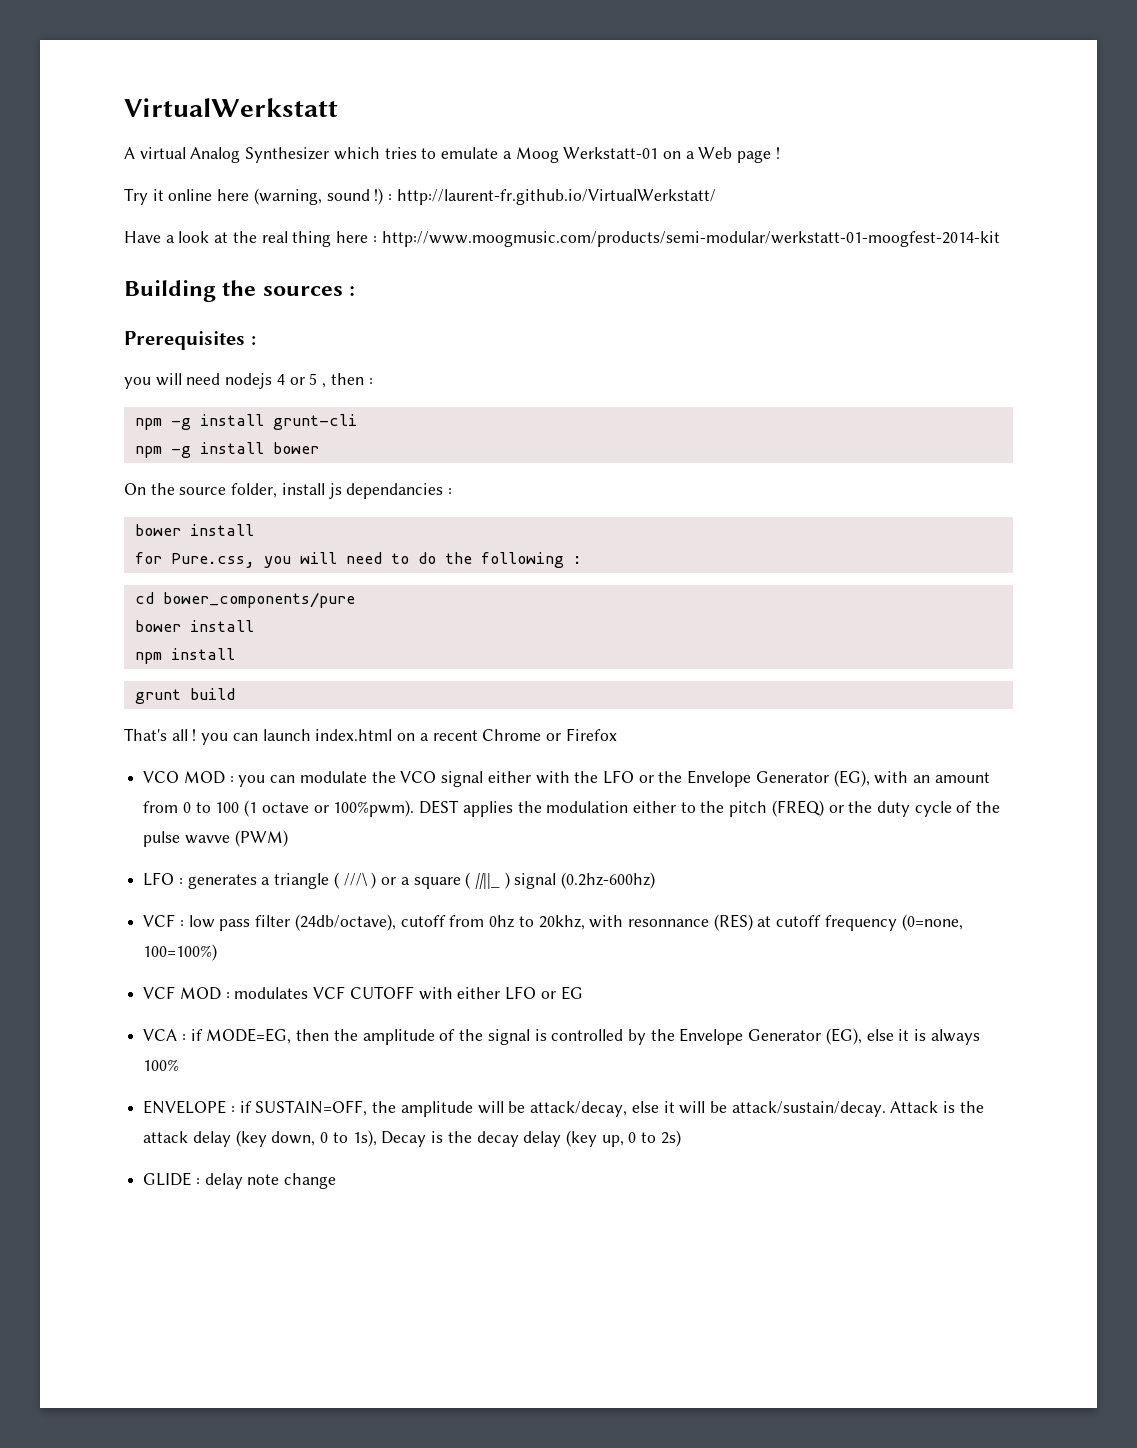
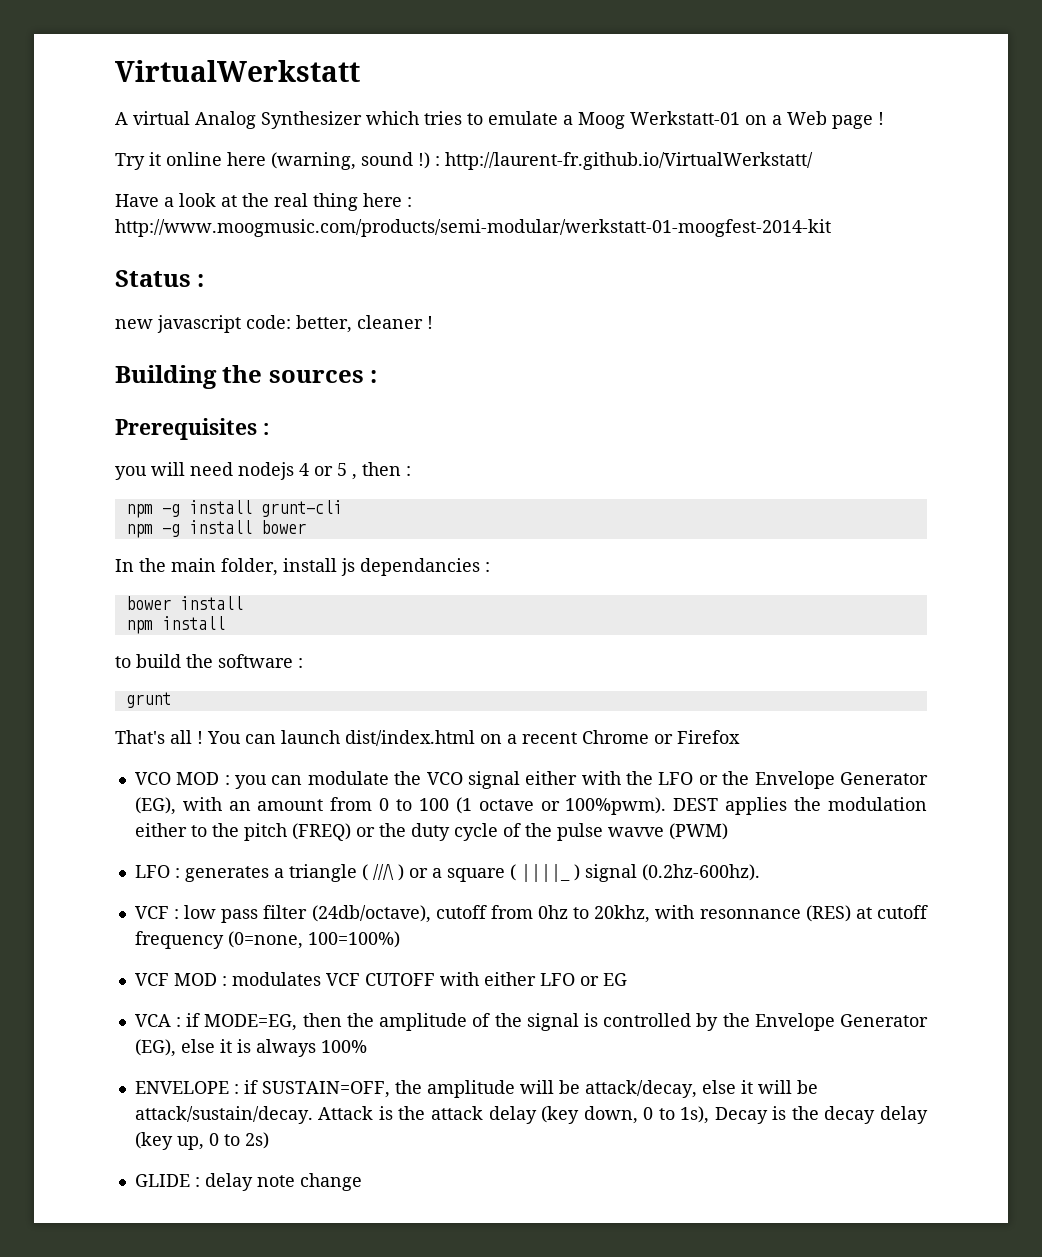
+ Status :
+ new javascript code: better, cleaner !
- On the source folder, install js dependancies :
+ In the main folder, install js dependancies :
- for Pure.css, you will need to do the following :
- cd bower_components/pure
- bower install
  npm install
+ to build the software :
- grunt build
+ grunt
- That's all ! you can launch index.html on a recent Chrome or Firefox
+ That's all ! You can launch dist/index.html on a recent Chrome or Firefox
- LFO : generates a triangle ( ///\ ) or a square ( ||||_ ) signal (0.2hz-600hz)
+ LFO : generates a triangle ( ///\ ) or a square ( ||||_ ) signal (0.2hz-600hz).

